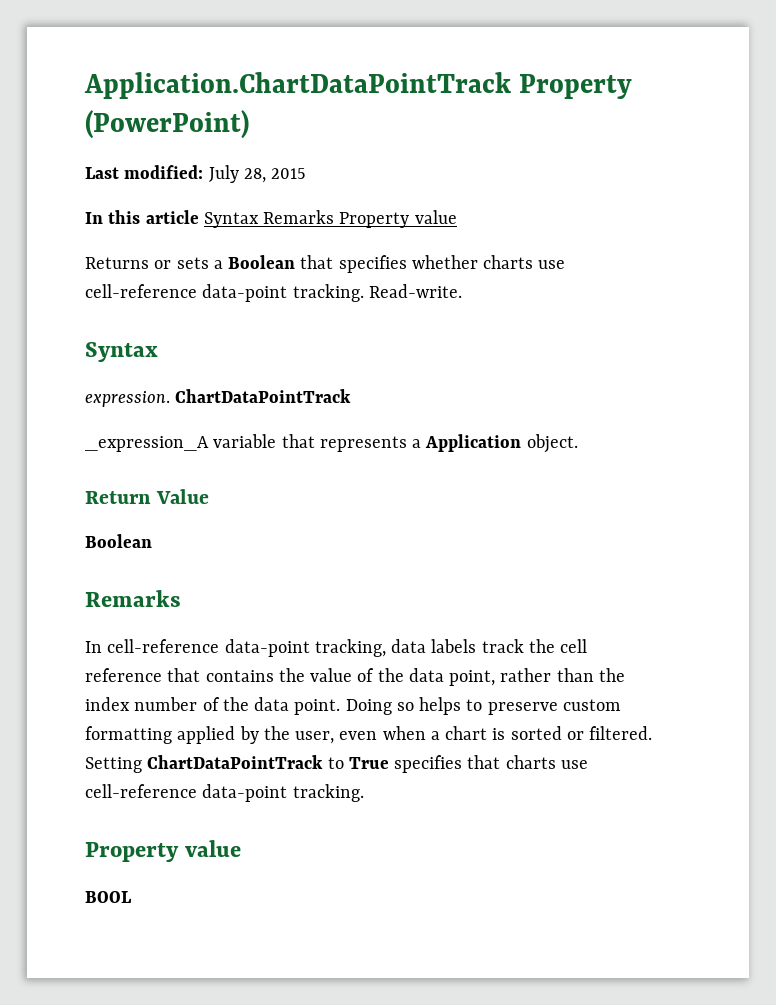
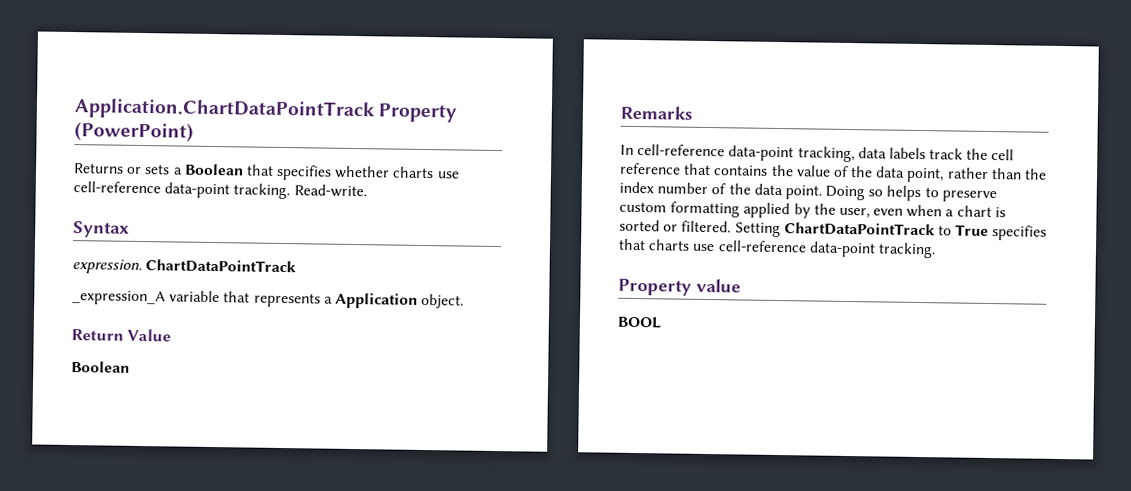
- Last modified: July 28, 2015
- In this article Syntax Remarks Property value

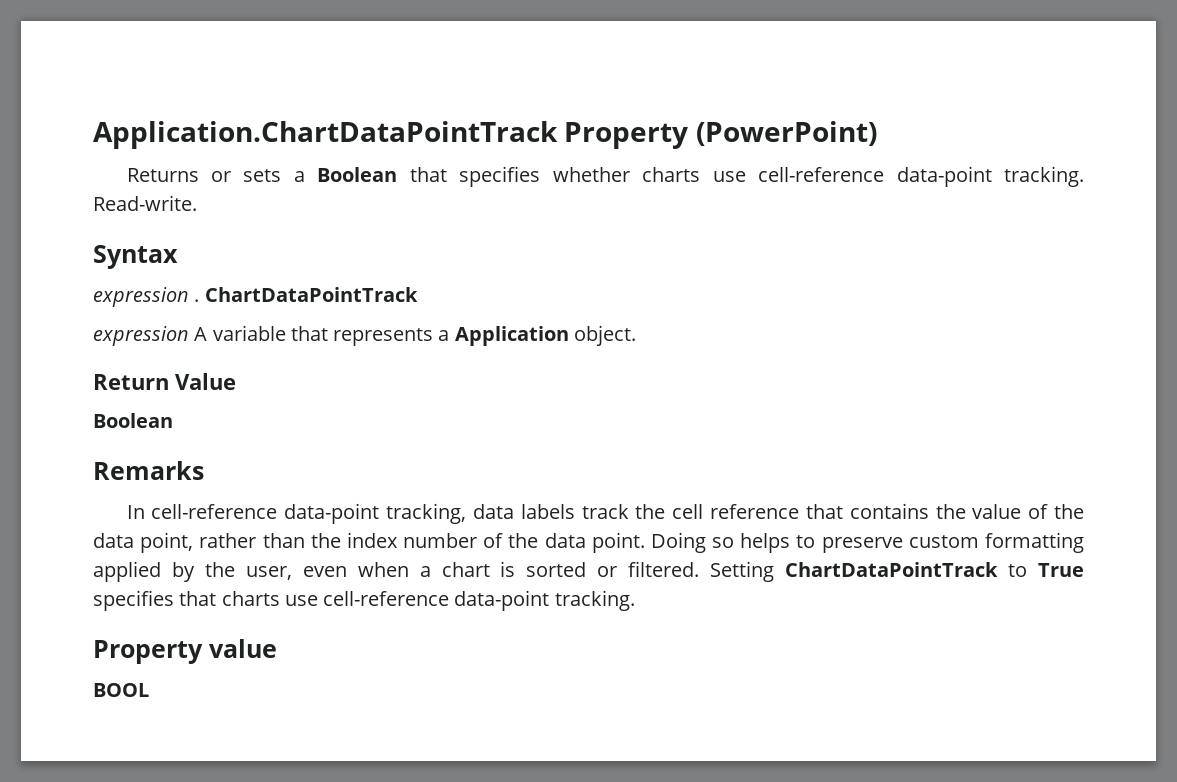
- expression.
+ expression .
- _expression_A variable that represents a Application object.
+ expression A variable that represents a Application object.

